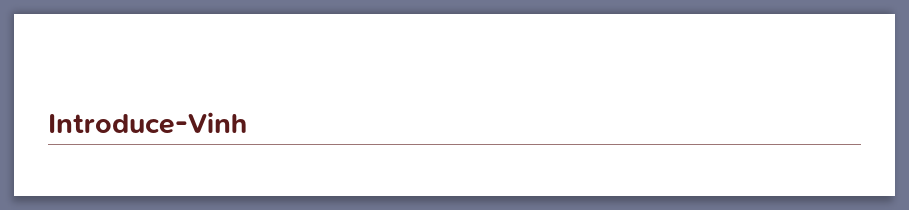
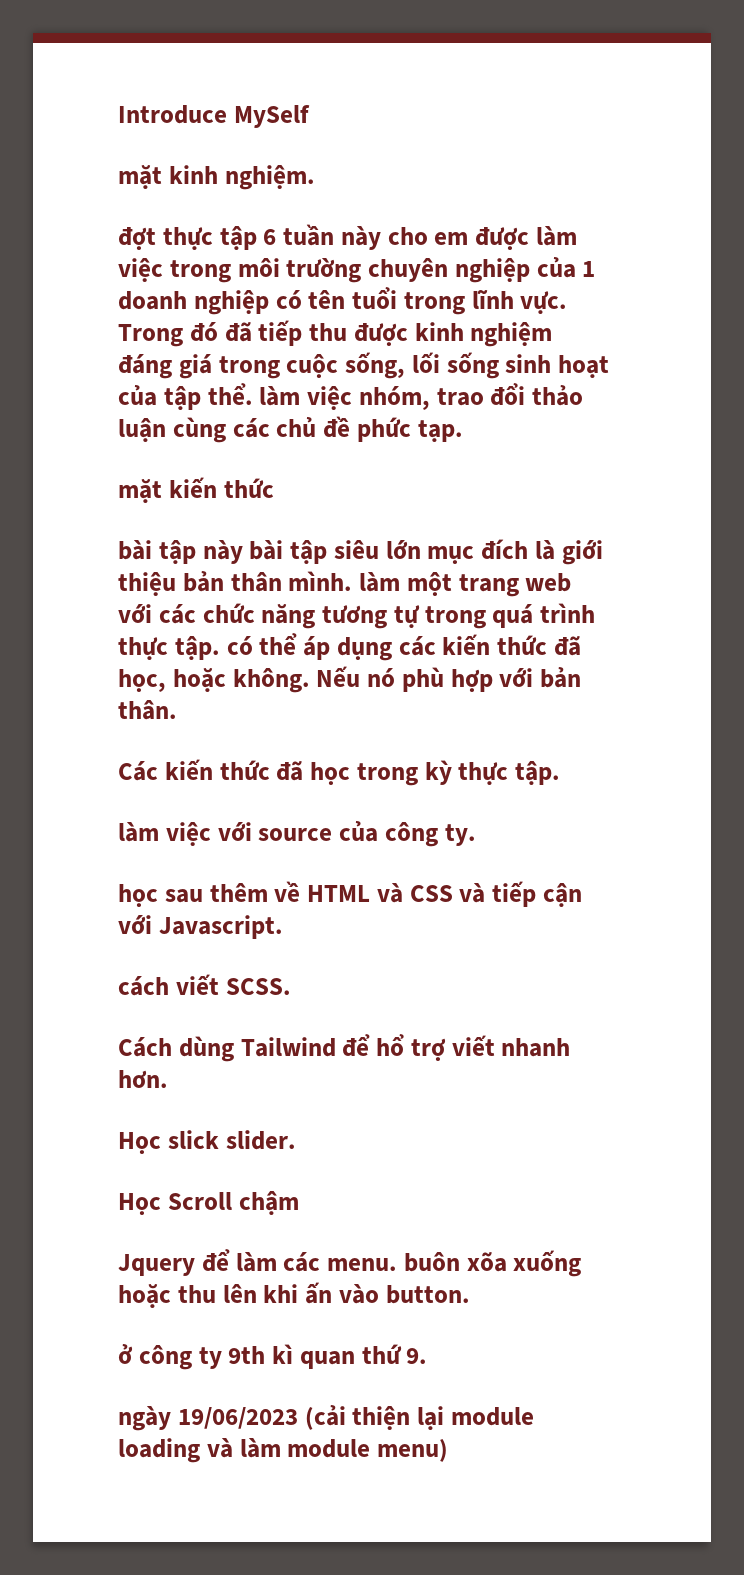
- Introduce-Vinh
+ Introduce MySelf
+ mặt kinh nghiệm.
+ đợt thực tập 6 tuần này cho em được làm việc trong môi trường chuyên nghiệp của 1 doanh nghiệp có tên tuổi trong lĩnh vực. Trong đó đã tiếp thu được kinh nghiệm đáng giá trong cuộc sống, lối sống sinh hoạt của tập thể. làm việc nhóm, trao đổi thảo luận cùng các chủ đề phức tạp.
+ mặt kiến thức
+ bài tập này bài tập siêu lớn mục đích là giới thiệu bản thân mình. làm một trang web với các chức năng tương tự trong quá trình thực tập. có thể áp dụng các kiến thức đã học, hoặc không. Nếu nó phù hợp với bản thân.
+ Các kiến thức đã học trong kỳ thực tập.
+ làm việc với source của công ty.
+ học sau thêm về HTML và CSS và tiếp cận với Javascript.
+ cách viết SCSS.
+ Cách dùng Tailwind để hổ trợ viết nhanh hơn.
+ Học slick slider.
+ Học Scroll chậm
+ Jquery để làm các menu. buôn xõa xuống hoặc thu lên khi ấn vào button.
+ ở công ty 9th kì quan thứ 9.
+ ngày 19/06/2023 (cải thiện lại module loading và làm module menu)

